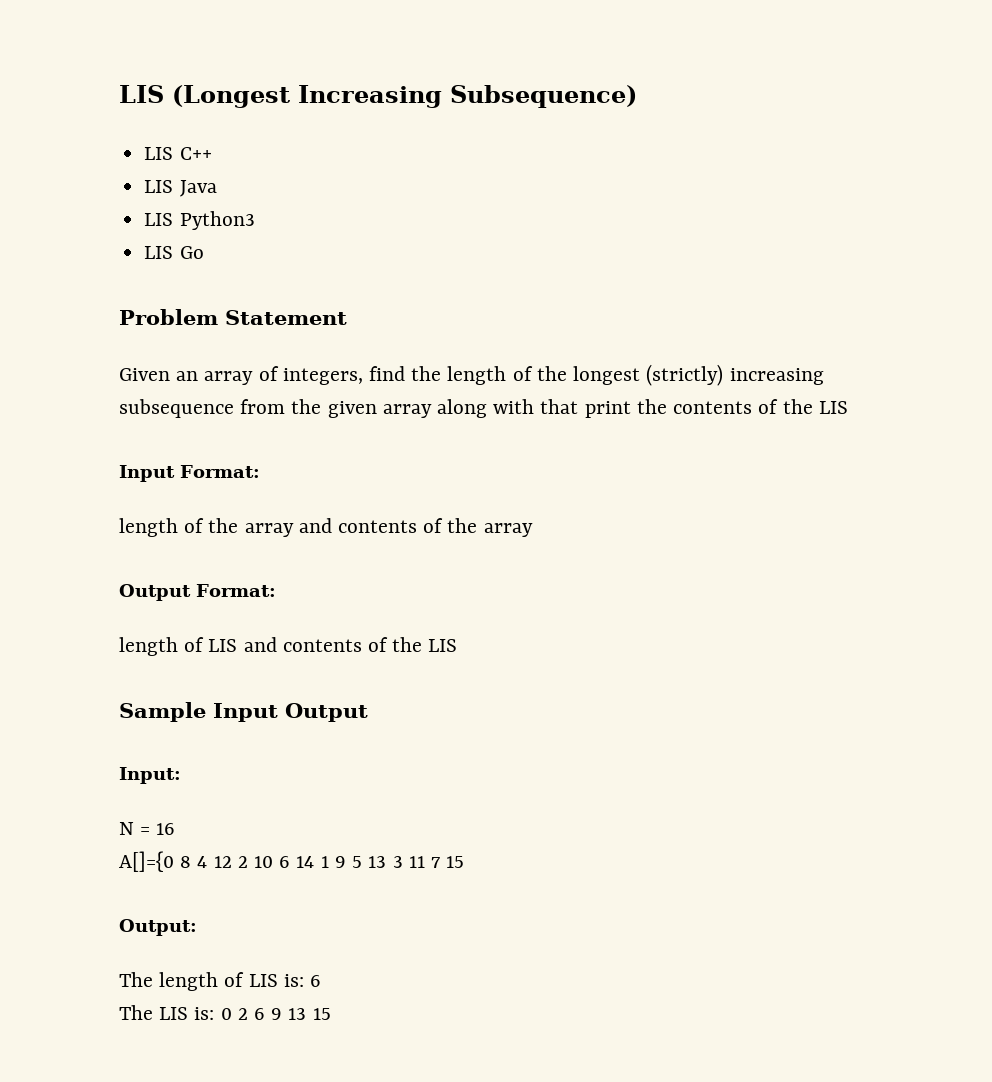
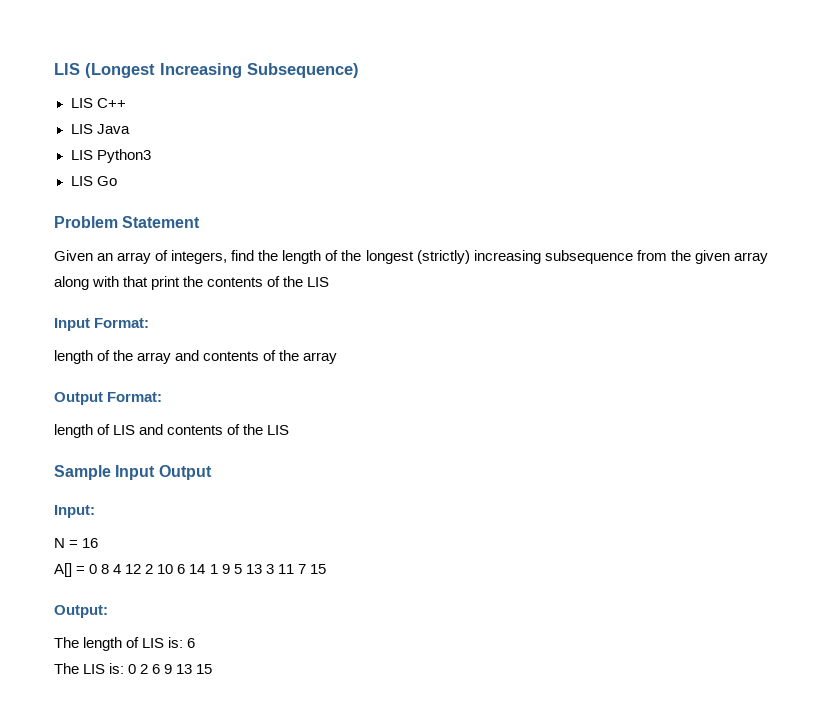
- A[]={0 8 4 12 2 10 6 14 1 9 5 13 3 11 7 15
+ A[] = 0 8 4 12 2 10 6 14 1 9 5 13 3 11 7 15

